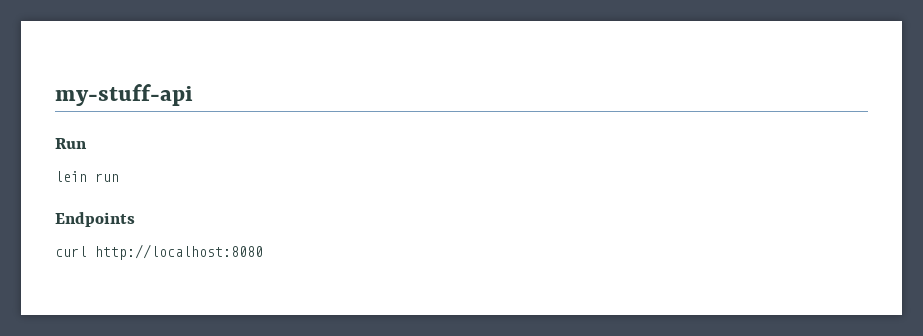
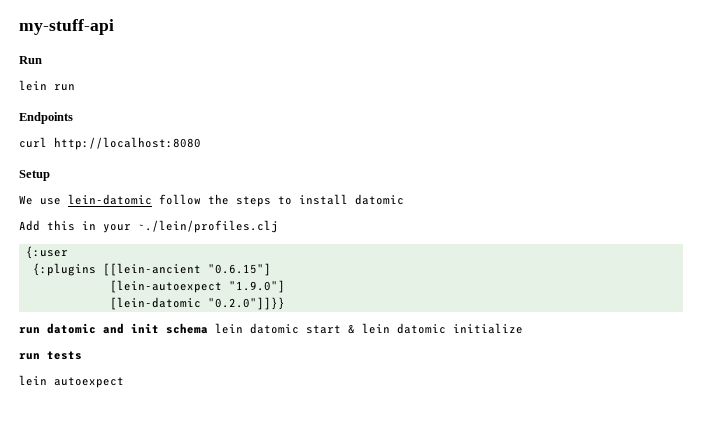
+ Setup
+ We use lein-datomic follow the steps to install datomic
+ Add this in your ~./lein/profiles.clj
+ {:user
+ {:plugins [[lein-ancient "0.6.15"]
+ [lein-autoexpect "1.9.0"]
+ [lein-datomic "0.2.0"]]}}
+ run datomic and init schema lein datomic start & lein datomic initialize
+ run tests
+ lein autoexpect

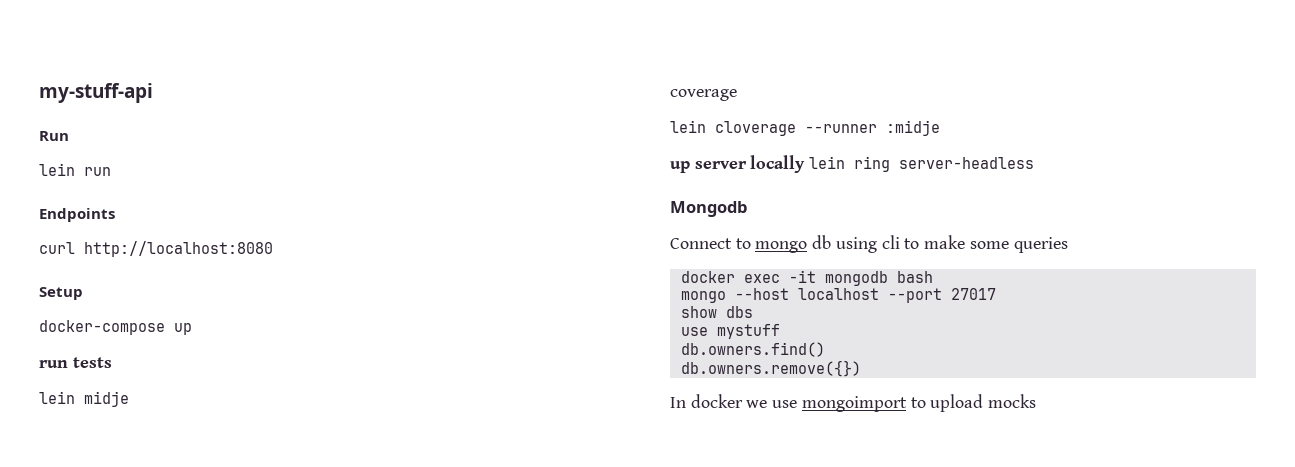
- We use lein-datomic follow the steps to install datomic
- Add this in your ~./lein/profiles.clj
- {:user
- {:plugins [[lein-ancient "0.6.15"]
- [lein-autoexpect "1.9.0"]
- [lein-datomic "0.2.0"]]}}
- run datomic and init schema lein datomic start & lein datomic initialize
+ docker-compose up
  run tests
- lein autoexpect
+ lein midje
+ coverage
+ lein cloverage --runner :midje
+ up server locally lein ring server-headless
+ Mongodb
+ Connect to mongo db using cli to make some queries
+ docker exec -it mongodb bash
+ mongo --host localhost --port 27017
+ show dbs
+ use mystuff
+ db.owners.find()
+ db.owners.remove({})
+ In docker we use mongoimport to upload mocks

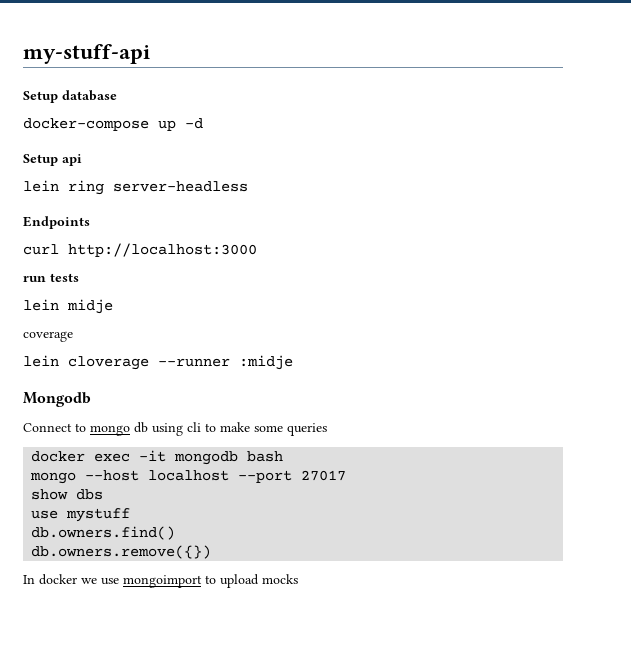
- Run
- lein run
+ Setup database
+ docker-compose up -d
+ Setup api
+ lein ring server-headless
- curl http://localhost:8080
- Setup
- docker-compose up
+ curl http://localhost:3000
- up server locally lein ring server-headless

